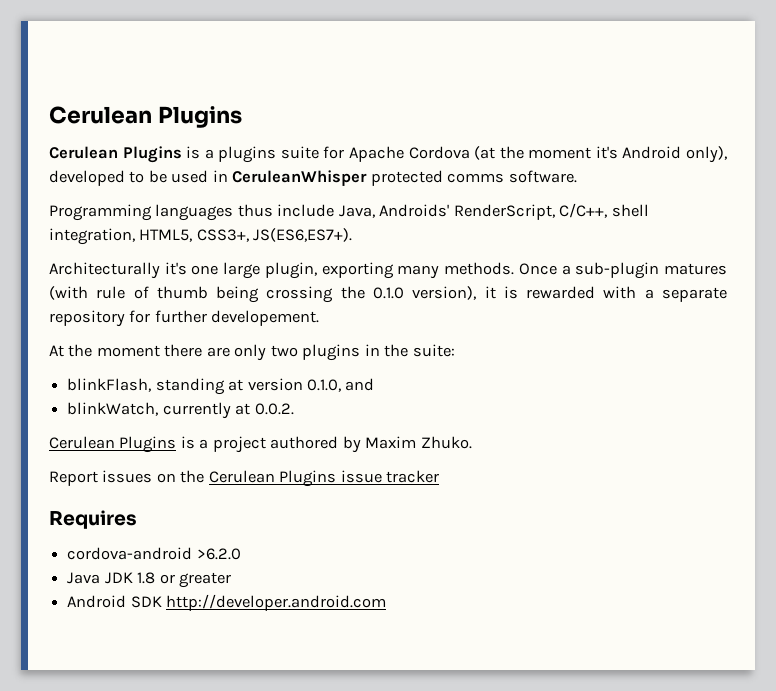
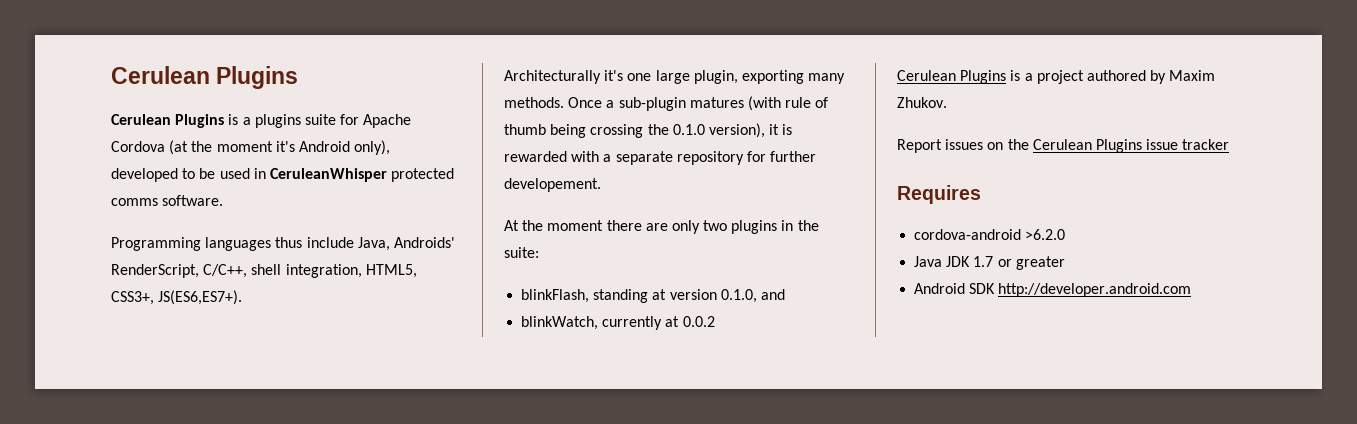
- blinkWatch, currently at 0.0.2.
+ blinkWatch, currently at 0.0.2
- Cerulean Plugins is a project authored by Maxim Zhuko.
+ Cerulean Plugins is a project authored by Maxim Zhukov.
- Java JDK 1.8 or greater
+ Java JDK 1.7 or greater

